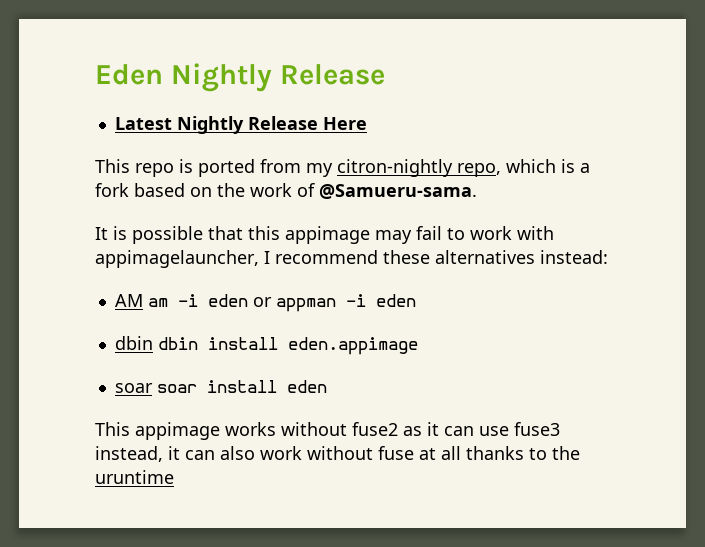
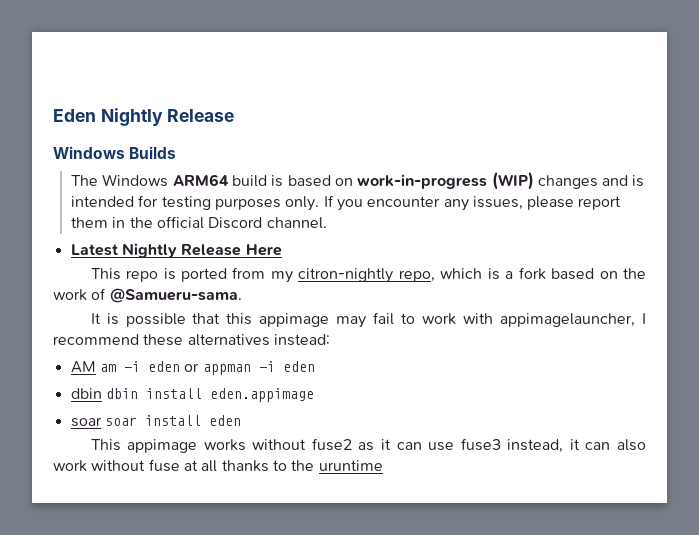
+ Windows Builds
+ The Windows ARM64 build is based on work-in-progress (WIP) changes and is intended for testing purposes only. If you encounter any issues, please report them in the official Discord channel.

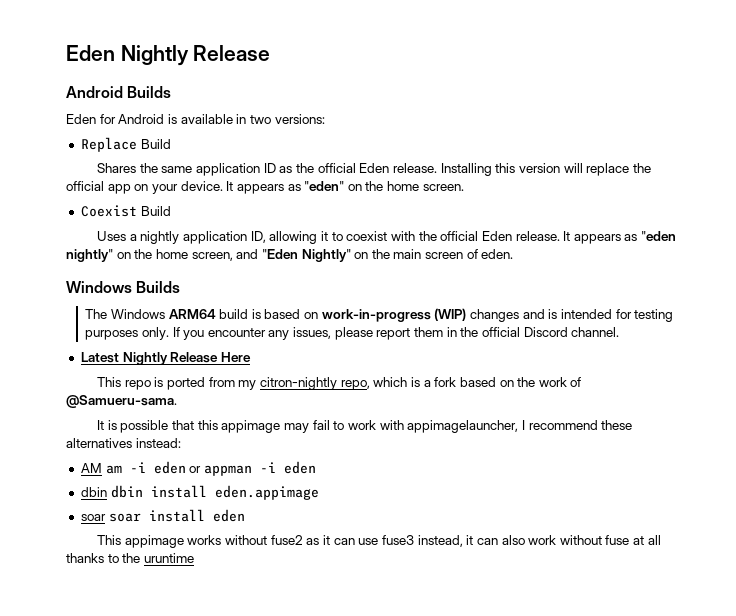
+ Android Builds
+ Eden for Android is available in two versions:
+ Replace Build
+ Shares the same application ID as the official Eden release. Installing this version will replace the official app on your device. It appears as "eden" on the home screen.
+ Coexist Build
+ Uses a nightly application ID, allowing it to coexist with the official Eden release. It appears as "eden nightly" on the home screen, and "Eden Nightly" on the main screen of eden.

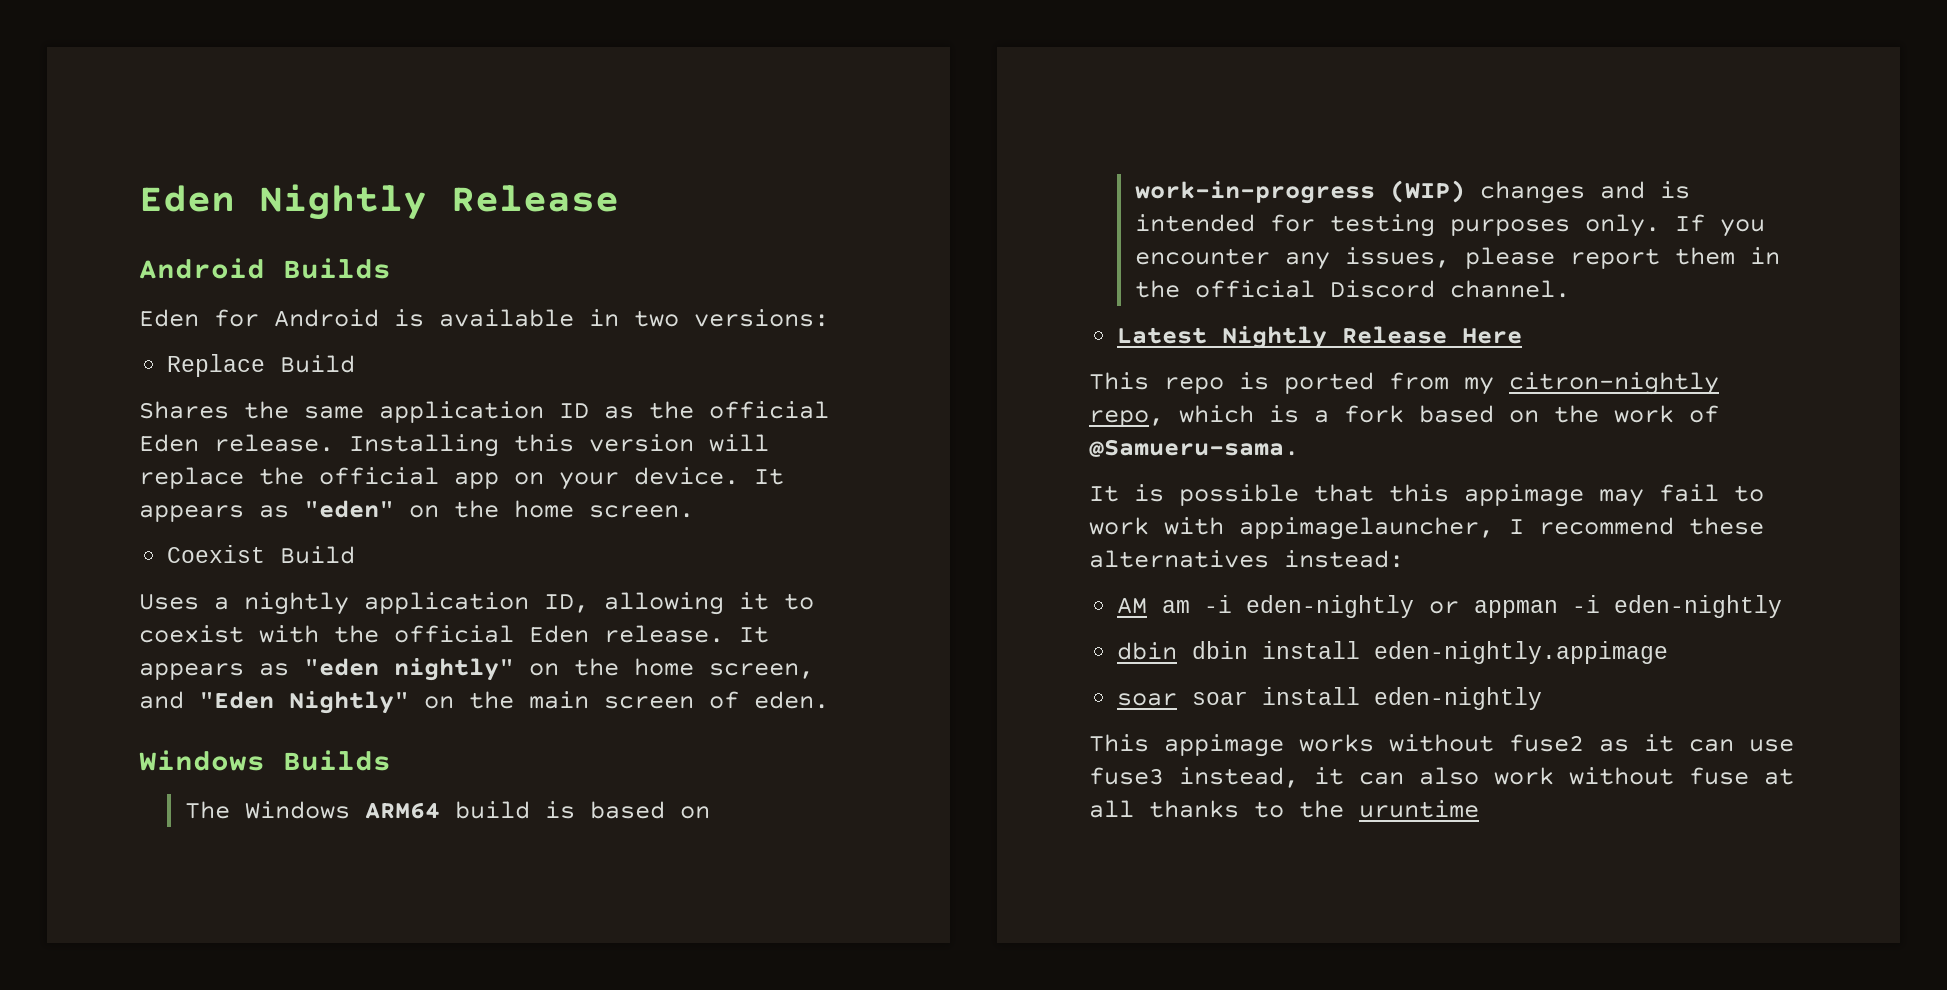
- AM am -i eden or appman -i eden
+ AM am -i eden-nightly or appman -i eden-nightly
- dbin dbin install eden.appimage
+ dbin dbin install eden-nightly.appimage
- soar soar install eden
+ soar soar install eden-nightly

